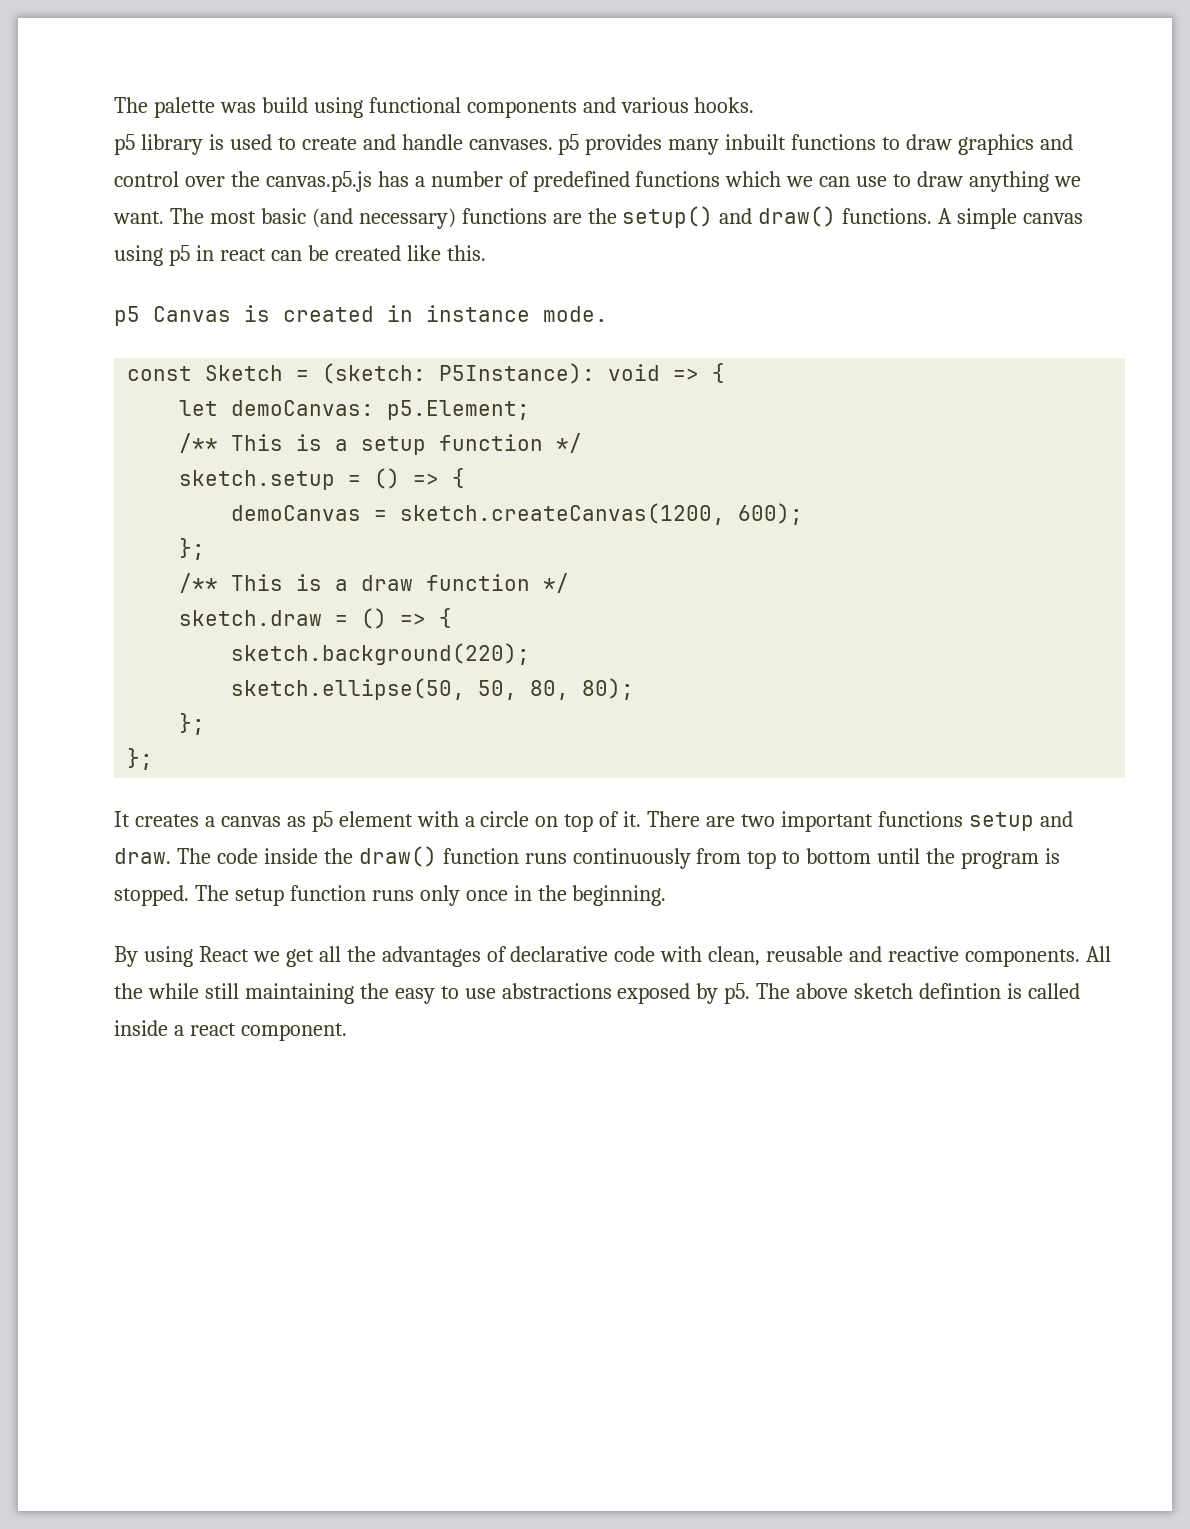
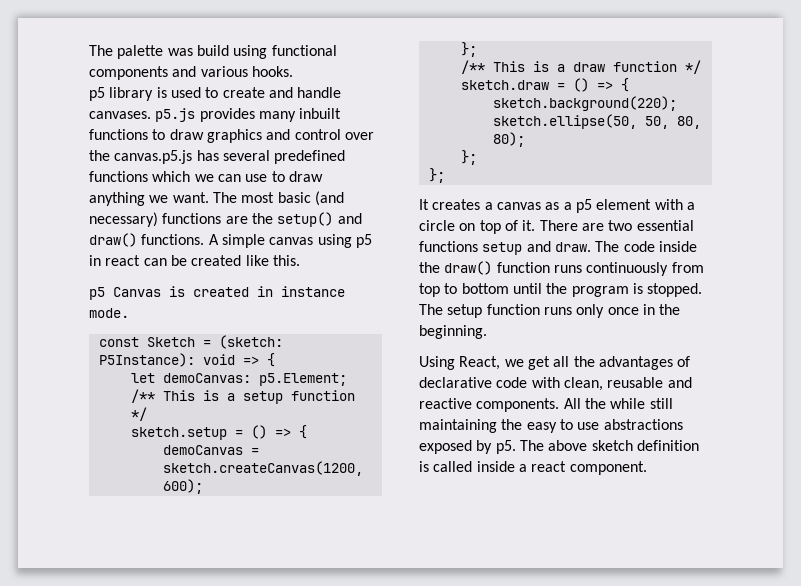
- p5 library is used to create and handle canvases. p5 provides many inbuilt functions to draw graphics and control over the canvas.p5.js has a number of predefined functions which we can use to draw anything we want.
+ p5 library is used to create and handle canvases. p5.js provides many inbuilt functions to draw graphics and control over the canvas.p5.js has several predefined functions which we can use to draw anything we want.
- It creates a canvas as p5 element with a circle on top of it.
+ It creates a canvas as a p5 element with a circle on top of it.
- There are two important functions setup and draw.
+ There are two essential functions setup and draw.
- By using React we get all the advantages of declarative code with clean, reusable and reactive components.
+ Using React, we get all the advantages of declarative code with clean, reusable and reactive components.
- The above sketch defintion is called inside a react component.
+ The above sketch definition is called inside a react component.

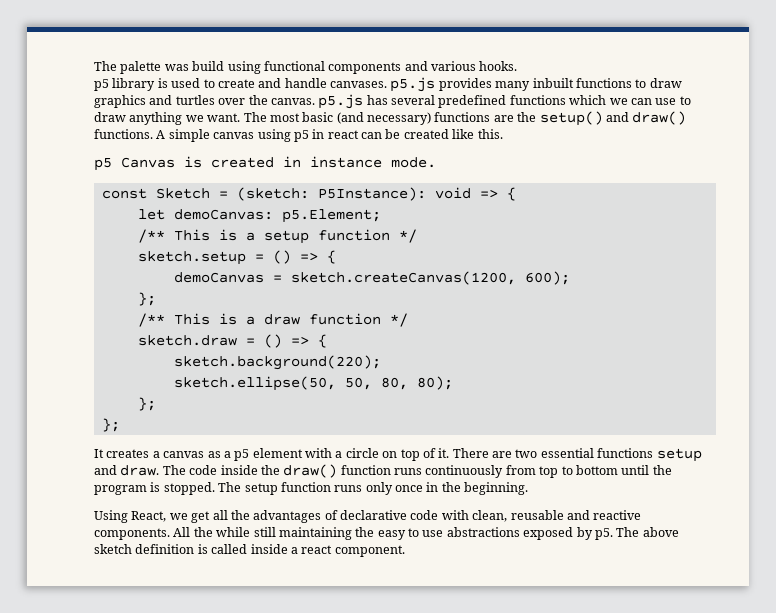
- p5 library is used to create and handle canvases. p5.js provides many inbuilt functions to draw graphics and control over the canvas.p5.js has several predefined functions which we can use to draw anything we want.
+ p5 library is used to create and handle canvases. p5.js provides many inbuilt functions to draw graphics and turtles over the canvas. p5.js has several predefined functions which we can use to draw anything we want.

